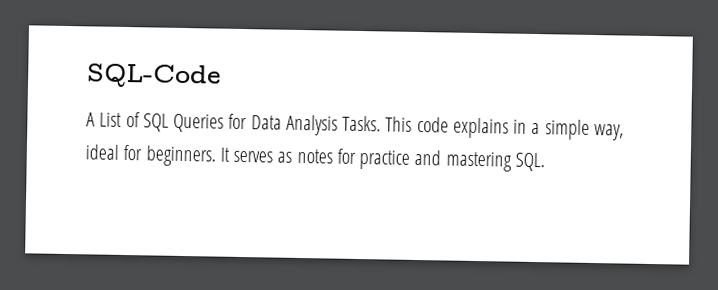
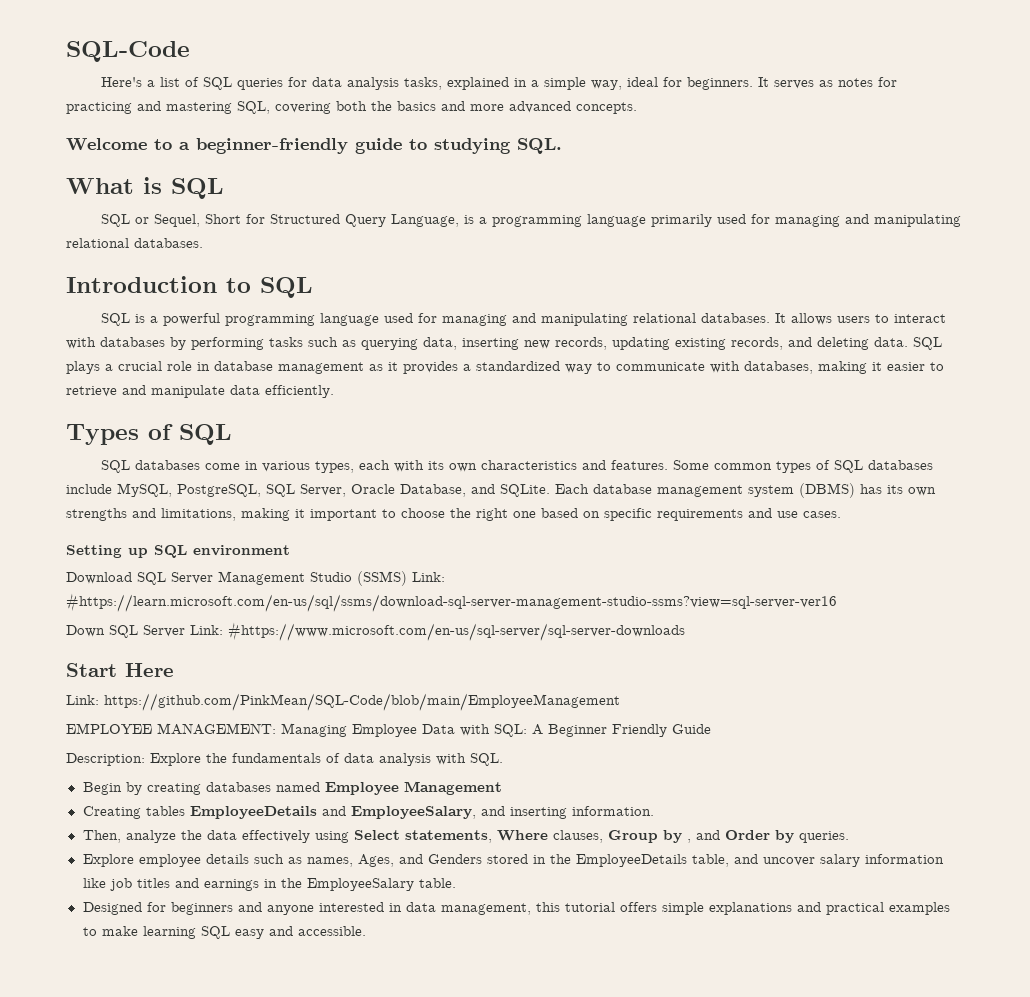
- A List of SQL Queries for Data Analysis Tasks. This code explains in a simple way, ideal for beginners.
+ Here's a list of SQL queries for data analysis tasks, explained in a simple way, ideal for beginners.
- It serves as notes for practice and mastering SQL.
+ It serves as notes for practicing and mastering SQL, covering both the basics and more advanced concepts.
+ Welcome to a beginner-friendly guide to studying SQL.
+ What is SQL
+ SQL or Sequel, Short for Structured Query Language, is a programming language primarily used for managing and manipulating relational databases.
+ Introduction to SQL
+ SQL is a powerful programming language used for managing and manipulating relational databases. It allows users to interact with databases by performing tasks such as querying data, inserting new records, updating existing records, and deleting data. SQL plays a crucial role in database management as it provides a standardized way to communicate with databases, making it easier to retrieve and manipulate data efficiently.
+ Types of SQL
+ SQL databases come in various types, each with its own characteristics and features. Some common types of SQL databases include MySQL, PostgreSQL, SQL Server, Oracle Database, and SQLite. Each database management system (DBMS) has its own strengths and limitations, making it important to choose the right one based on specific requirements and use cases.
+ Setting up SQL environment
+ Download SQL Server Management Studio (SSMS) Link: #https://learn.microsoft.com/en-us/sql/ssms/download-sql-server-management-studio-ssms?view=sql-server-ver16
+ Down SQL Server Link: #https://www.microsoft.com/en-us/sql-server/sql-server-downloads
+ Start Here
+ Link: https://github.com/PinkMean/SQL-Code/blob/main/EmployeeManagement
+ EMPLOYEE MANAGEMENT: Managing Employee Data with SQL: A Beginner Friendly Guide
+ Description: Explore the fundamentals of data analysis with SQL.
+ Begin by creating databases named Employee Management
+ Creating tables EmployeeDetails and EmployeeSalary, and inserting information.
+ Then, analyze the data effectively using Select statements, Where clauses, Group by , and Order by queries.
+ Explore employee details such as names, Ages, and Genders stored in the EmployeeDetails table, and uncover salary information like job titles and earnings in the EmployeeSalary table.
+ Designed for beginners and anyone interested in data management, this tutorial offers simple explanations and practical examples to make learning SQL easy and accessible.

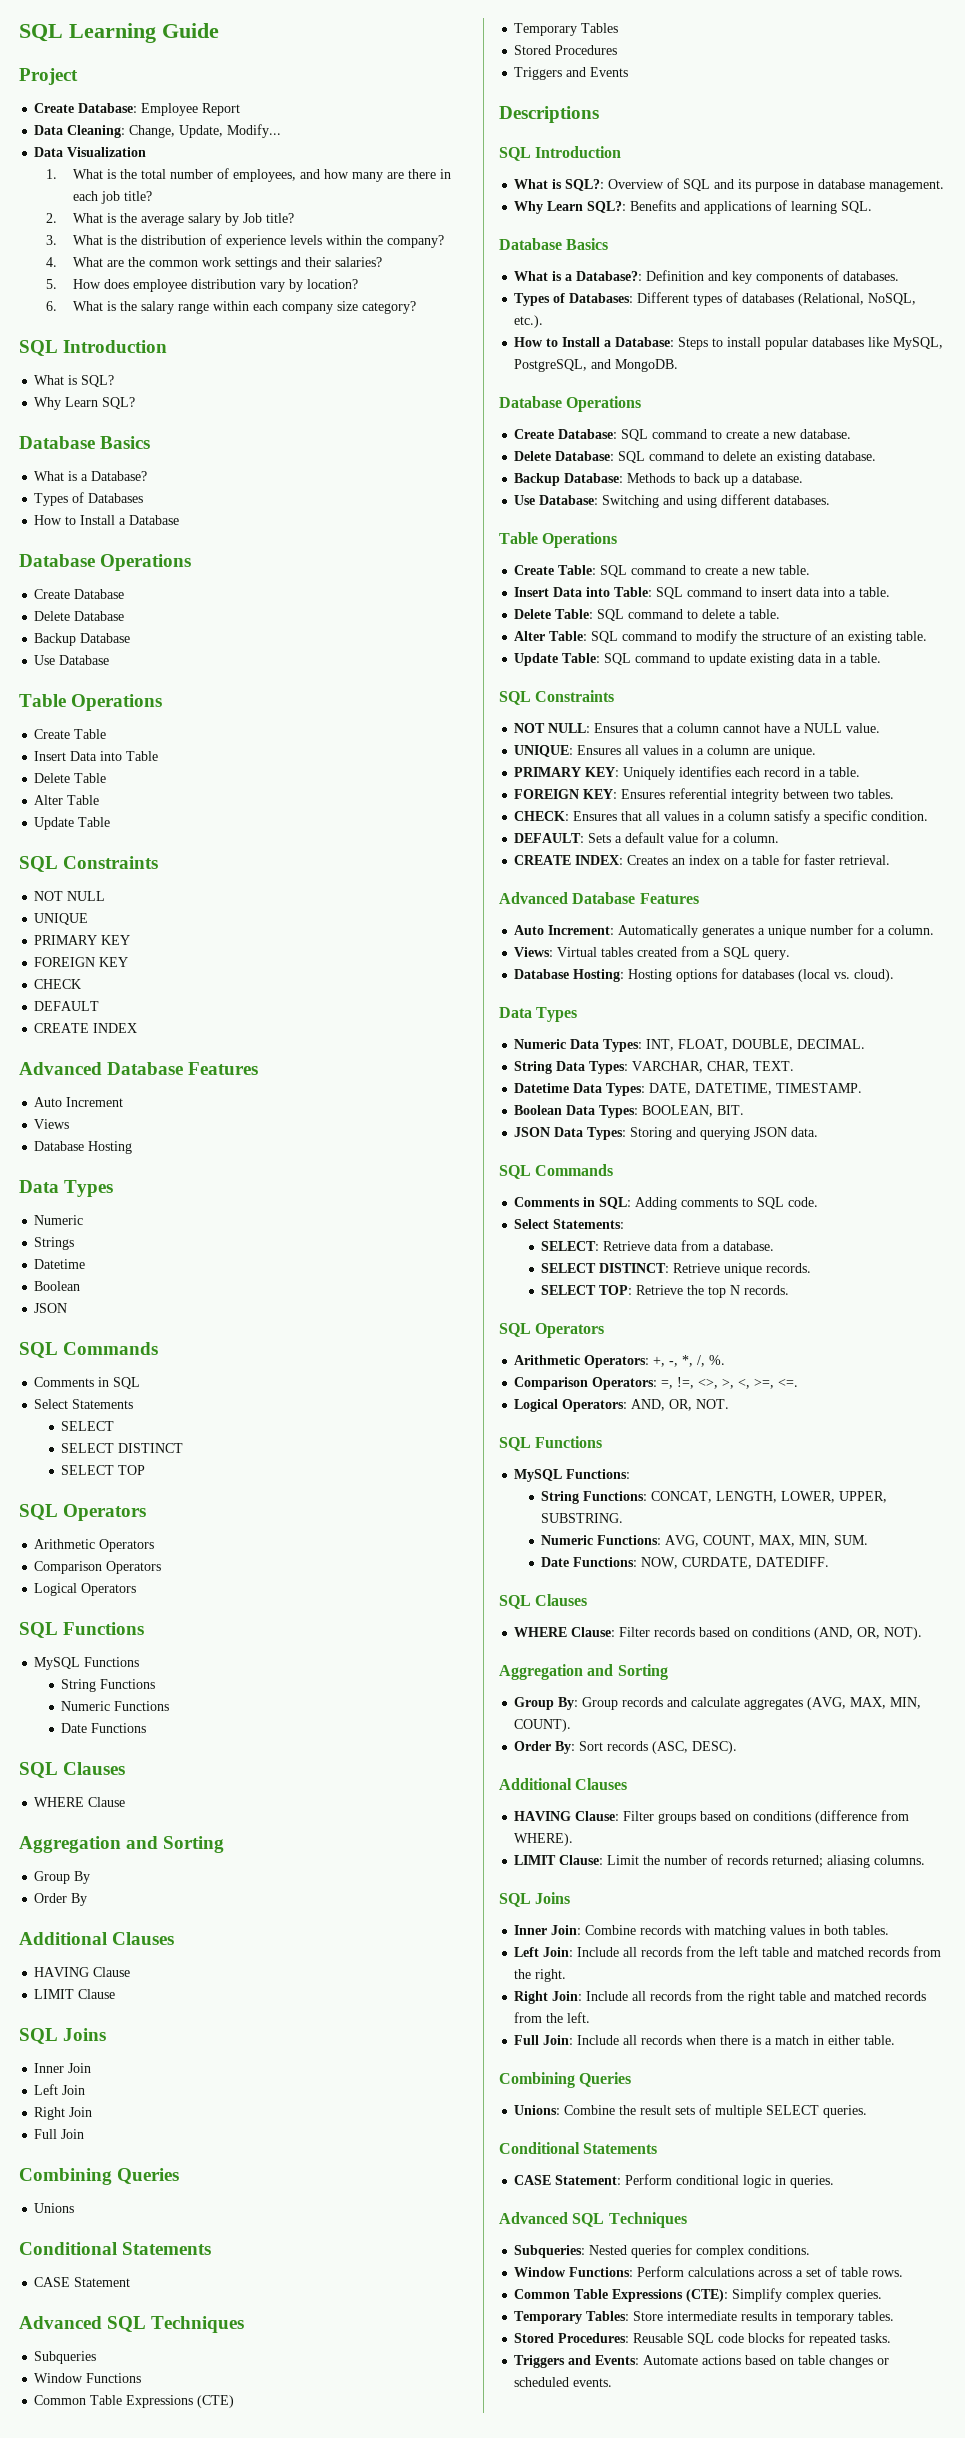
- SQL-Code
- Here's a list of SQL queries for data analysis tasks, explained in a simple way, ideal for beginners. It serves as notes for practicing and mastering SQL, covering both the basics and more advanced concepts.
- Welcome to a beginner-friendly guide to studying SQL.
- What is SQL
- SQL or Sequel, Short for Structured Query Language, is a programming language primarily used for managing and manipulating relational databases.
- Introduction to SQL
- SQL is a powerful programming language used for managing and manipulating relational databases. It allows users to interact with databases by performing tasks such as querying data, inserting new records, updating existing records, and deleting data. SQL plays a crucial role in database management as it provides a standardized way to communicate with databases, making it easier to retrieve and manipulate data efficiently.
- Types of SQL
- SQL databases come in various types, each with its own characteristics and features. Some common types of SQL databases include MySQL, PostgreSQL, SQL Server, Oracle Database, and SQLite. Each database management system (DBMS) has its own strengths and limitations, making it important to choose the right one based on specific requirements and use cases.
- Setting up SQL environment
- Download SQL Server Management Studio (SSMS) Link: #https://learn.microsoft.com/en-us/sql/ssms/download-sql-server-management-studio-ssms?view=sql-server-ver16
- Down SQL Server Link: #https://www.microsoft.com/en-us/sql-server/sql-server-downloads
- Start Here
- Link: https://github.com/PinkMean/SQL-Code/blob/main/EmployeeManagement
- EMPLOYEE MANAGEMENT: Managing Employee Data with SQL: A Beginner Friendly Guide
- Description: Explore the fundamentals of data analysis with SQL.
- Begin by creating databases named Employee Management
- Creating tables EmployeeDetails and EmployeeSalary, and inserting information.
- Then, analyze the data effectively using Select statements, Where clauses, Group by , and Order by queries.
- Explore employee details such as names, Ages, and Genders stored in the EmployeeDetails table, and uncover salary information like job titles and earnings in the EmployeeSalary table.
- Designed for beginners and anyone interested in data management, this tutorial offers simple explanations and practical examples to make learning SQL easy and accessible.
+ SQL Learning Guide
+ Project
+ Create Database: Employee Report
+ Data Cleaning: Change, Update, Modify...
+ Data Visualization
+ 1. What is the total number of employees, and how many are there in each job title?
+ 2. What is the average salary by Job title?
+ 3. What is the distribution of experience levels within the company?
+ 4. What are the common work settings and their salaries?
+ 5. How does employee distribution vary by location?
+ 6. What is the salary range within each company size category?
+ SQL Introduction
+ What is SQL?
+ Why Learn SQL?
+ Database Basics
+ What is a Database?
+ Types of Databases
+ How to Install a Database
+ Database Operations
+ Create Database
+ Delete Database
+ Backup Database
+ Use Database
+ Table Operations
+ Create Table
+ Insert Data into Table
+ Delete Table
+ Alter Table
+ Update Table
+ SQL Constraints
+ NOT NULL
+ UNIQUE
+ PRIMARY KEY
+ FOREIGN KEY
+ CHECK
+ DEFAULT
+ CREATE INDEX
+ Advanced Database Features
+ Auto Increment
+ Views
+ Database Hosting
+ Data Types
+ Numeric
+ Strings
+ Datetime
+ Boolean
+ JSON
+ SQL Commands
+ Comments in SQL
+ Select Statements
+ SELECT
+ SELECT DISTINCT
+ SELECT TOP
+ SQL Operators
+ Arithmetic Operators
+ Comparison Operators
+ Logical Operators
+ SQL Functions
+ MySQL Functions
+ String Functions
+ Numeric Functions
+ Date Functions
+ SQL Clauses
+ WHERE Clause
+ Aggregation and Sorting
+ Group By
+ Order By
+ Additional Clauses
+ HAVING Clause
+ LIMIT Clause
+ SQL Joins
+ Inner Join
+ Left Join
+ Right Join
+ Full Join
+ Combining Queries
+ Unions
+ Conditional Statements
+ CASE Statement
+ Advanced SQL Techniques
+ Subqueries
+ Window Functions
+ Common Table Expressions (CTE)
+ Temporary Tables
+ Stored Procedures
+ Triggers and Events
+ Descriptions
+ SQL Introduction
+ What is SQL?: Overview of SQL and its purpose in database management.
+ Why Learn SQL?: Benefits and applications of learning SQL.
+ Database Basics
+ What is a Database?: Definition and key components of databases.
+ Types of Databases: Different types of databases (Relational, NoSQL, etc.).
+ How to Install a Database: Steps to install popular databases like MySQL, PostgreSQL, and MongoDB.
+ Database Operations
+ Create Database: SQL command to create a new database.
+ Delete Database: SQL command to delete an existing database.
+ Backup Database: Methods to back up a database.
+ Use Database: Switching and using different databases.
+ Table Operations
+ Create Table: SQL command to create a new table.
+ Insert Data into Table: SQL command to insert data into a table.
+ Delete Table: SQL command to delete a table.
+ Alter Table: SQL command to modify the structure of an existing table.
+ Update Table: SQL command to update existing data in a table.
+ SQL Constraints
+ NOT NULL: Ensures that a column cannot have a NULL value.
+ UNIQUE: Ensures all values in a column are unique.
+ PRIMARY KEY: Uniquely identifies each record in a table.
+ FOREIGN KEY: Ensures referential integrity between two tables.
+ CHECK: Ensures that all values in a column satisfy a specific condition.
+ DEFAULT: Sets a default value for a column.
+ CREATE INDEX: Creates an index on a table for faster retrieval.
+ Advanced Database Features
+ Auto Increment: Automatically generates a unique number for a column.
+ Views: Virtual tables created from a SQL query.
+ Database Hosting: Hosting options for databases (local vs. cloud).
+ Data Types
+ Numeric Data Types: INT, FLOAT, DOUBLE, DECIMAL.
+ String Data Types: VARCHAR, CHAR, TEXT.
+ Datetime Data Types: DATE, DATETIME, TIMESTAMP.
+ Boolean Data Types: BOOLEAN, BIT.
+ JSON Data Types: Storing and querying JSON data.
+ SQL Commands
+ Comments in SQL: Adding comments to SQL code.
+ Select Statements:
+ SELECT: Retrieve data from a database.
+ SELECT DISTINCT: Retrieve unique records.
+ SELECT TOP: Retrieve the top N records.
+ SQL Operators
+ Arithmetic Operators: +, -, *, /, %.
+ Comparison Operators: =, !=, <>, >, <, >=, <=.
+ Logical Operators: AND, OR, NOT.
+ SQL Functions
+ MySQL Functions:
+ String Functions: CONCAT, LENGTH, LOWER, UPPER, SUBSTRING.
+ Numeric Functions: AVG, COUNT, MAX, MIN, SUM.
+ Date Functions: NOW, CURDATE, DATEDIFF.
+ SQL Clauses
+ WHERE Clause: Filter records based on conditions (AND, OR, NOT).
+ Aggregation and Sorting
+ Group By: Group records and calculate aggregates (AVG, MAX, MIN, COUNT).
+ Order By: Sort records (ASC, DESC).
+ Additional Clauses
+ HAVING Clause: Filter groups based on conditions (difference from WHERE).
+ LIMIT Clause: Limit the number of records returned; aliasing columns.
+ SQL Joins
+ Inner Join: Combine records with matching values in both tables.
+ Left Join: Include all records from the left table and matched records from the right.
+ Right Join: Include all records from the right table and matched records from the left.
+ Full Join: Include all records when there is a match in either table.
+ Combining Queries
+ Unions: Combine the result sets of multiple SELECT queries.
+ Conditional Statements
+ CASE Statement: Perform conditional logic in queries.
+ Advanced SQL Techniques
+ Subqueries: Nested queries for complex conditions.
+ Window Functions: Perform calculations across a set of table rows.
+ Common Table Expressions (CTE): Simplify complex queries.
+ Temporary Tables: Store intermediate results in temporary tables.
+ Stored Procedures: Reusable SQL code blocks for repeated tasks.
+ Triggers and Events: Automate actions based on table changes or scheduled events.

